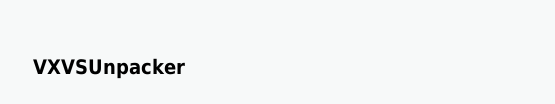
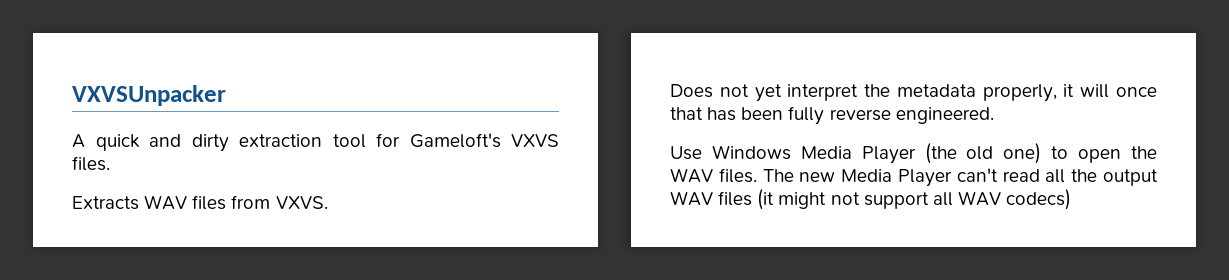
+ A quick and dirty extraction tool for Gameloft's VXVS files.
+ Extracts WAV files from VXVS.
+ Does not yet interpret the metadata properly, it will once that has been fully reverse engineered.
+ Use Windows Media Player (the old one) to open the WAV files. The new Media Player can't read all the output WAV files (it might not support all WAV codecs)

